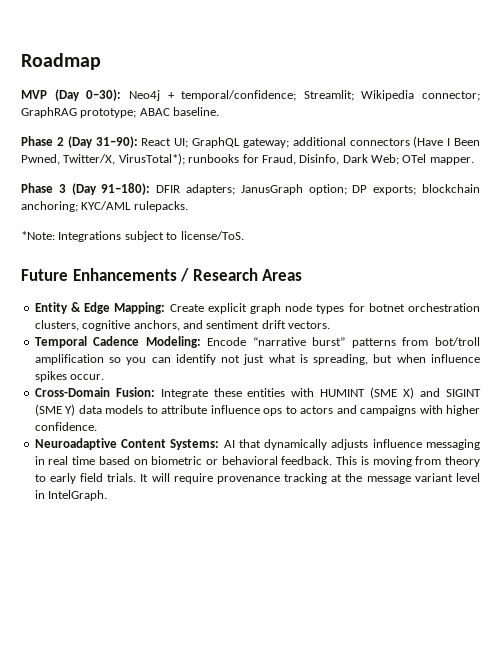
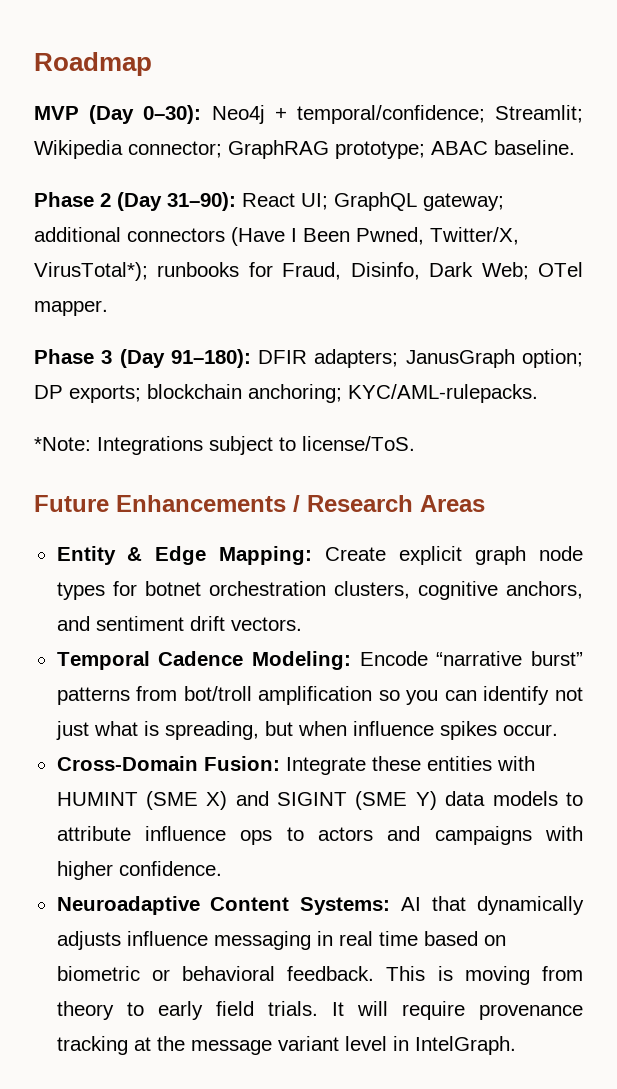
- Phase 3 (Day 91–180): DFIR adapters; JanusGraph option; DP exports; blockchain anchoring; KYC/AML rulepacks.
+ Phase 3 (Day 91–180): DFIR adapters; JanusGraph option; DP exports; blockchain anchoring; KYC/AML-rulepacks.

